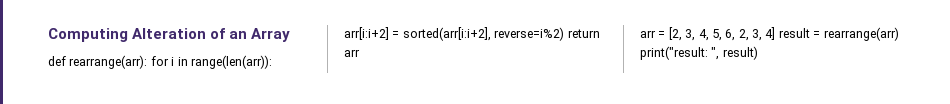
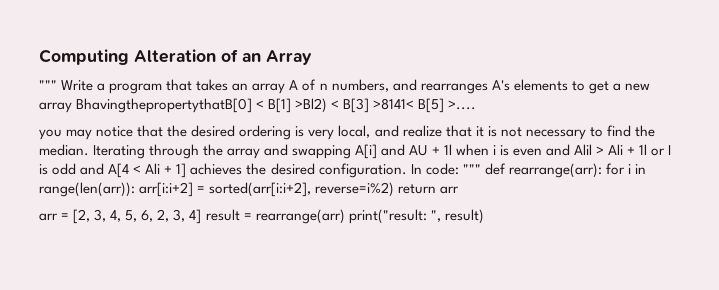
- def rearrange(arr): for i in range(len(arr)): arr[i:i+2] = sorted(arr[i:i+2], reverse=i%2) return arr
+ """ Write a program that takes an array A of n numbers, and rearranges A's elements to get a new array BhavingthepropertythatB[0] < B[1] >Bl2) < B[3] >8141< B[5] >....
+ you may notice that the desired ordering is very local, and realize that it is not necessary to find the median. Iterating through the array and swapping A[i] and AU + 1l when i is even and Alil > Ali + 1l or I is odd and A[4 < Ali + 1] achieves the desired configuration. In code: """ def rearrange(arr): for i in range(len(arr)): arr[i:i+2] = sorted(arr[i:i+2], reverse=i%2) return arr

